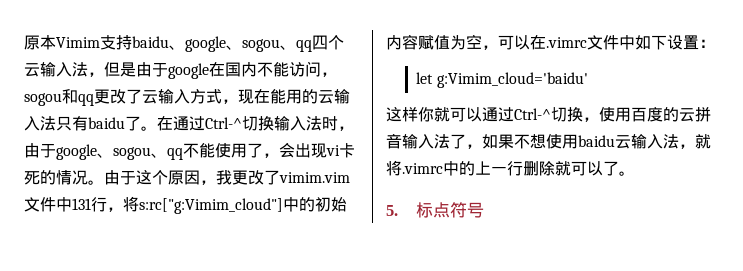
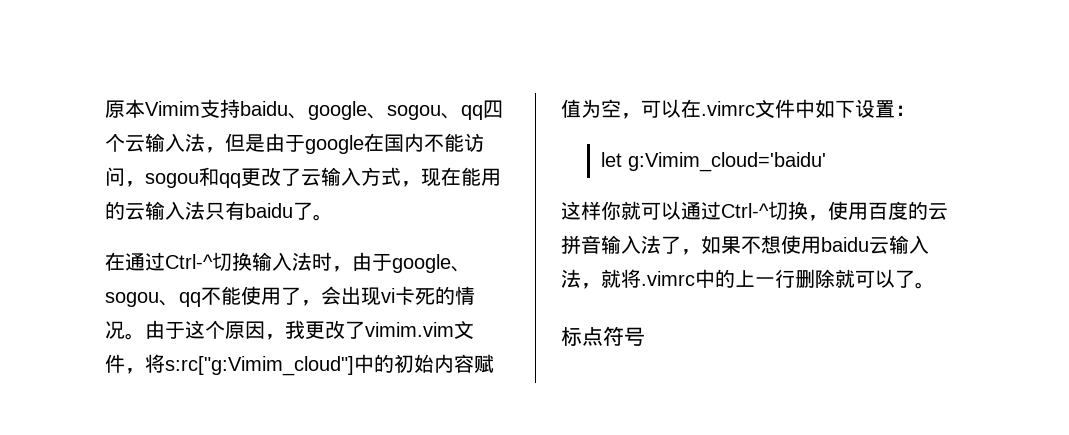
- 原本Vimim支持baidu、google、sogou、qq四个云输入法，但是由于google在国内不能访问，sogou和qq更改了云输入方式，现在能用的云输入法只有baidu了。在通过Ctrl-^切换输入法时，由于google、sogou、qq不能使用了，会出现vi卡死的情况。
+ 原本Vimim支持baidu、google、sogou、qq四个云输入法，但是由于google在国内不能访问，sogou和qq更改了云输入方式，现在能用的云输入法只有baidu了。
+ 在通过Ctrl-^切换输入法时，由于google、sogou、qq不能使用了，会出现vi卡死的情况。
- 由于这个原因，我更改了vimim.vim文件中131行，将s:rc["g:Vimim_cloud"]中的初始内容赋值为空，可以在.vimrc文件中如下设置：
+ 由于这个原因，我更改了vimim.vim文件，将s:rc["g:Vimim_cloud"]中的初始内容赋值为空，可以在.vimrc文件中如下设置：
- 5.标点符号
+ 标点符号

